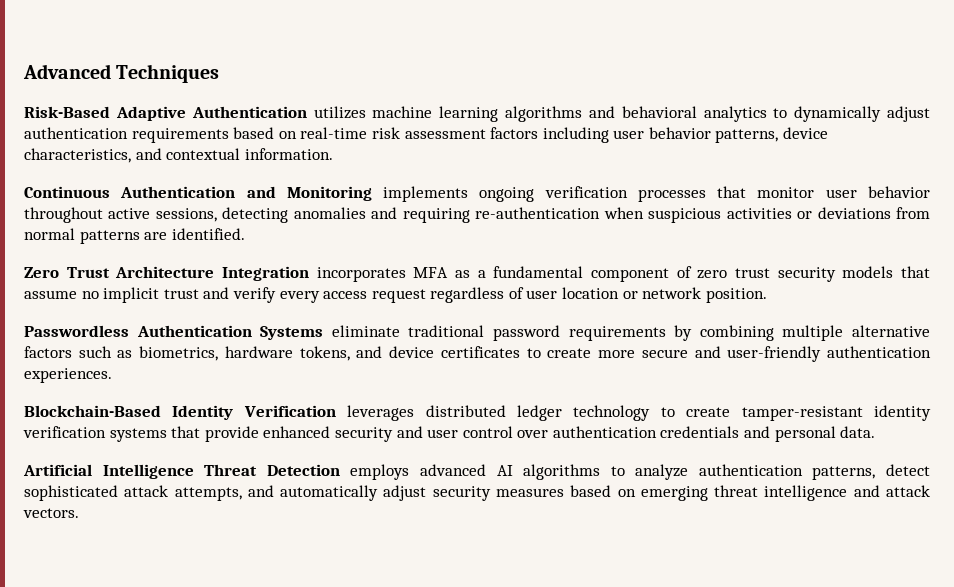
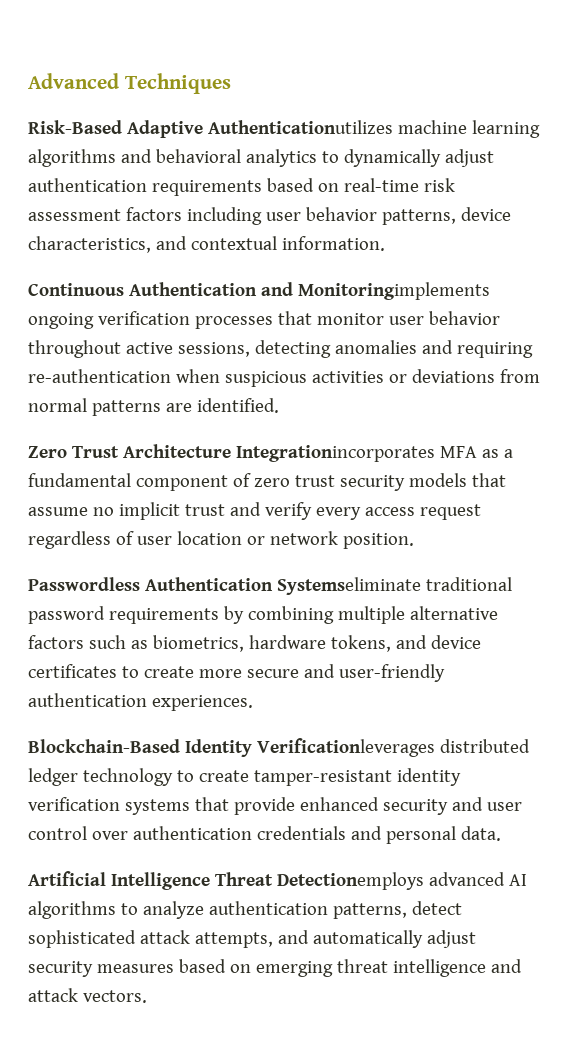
- Risk-Based Adaptive Authentication utilizes machine learning algorithms and behavioral analytics to dynamically adjust authentication requirements based on real-time risk assessment factors including user behavior patterns, device characteristics, and contextual information.
+ Risk-Based Adaptive Authenticationutilizes machine learning algorithms and behavioral analytics to dynamically adjust authentication requirements based on real-time risk assessment factors including user behavior patterns, device characteristics, and contextual information.
- Continuous Authentication and Monitoring implements ongoing verification processes that monitor user behavior throughout active sessions, detecting anomalies and requiring re-authentication when suspicious activities or deviations from normal patterns are identified.
+ Continuous Authentication and Monitoringimplements ongoing verification processes that monitor user behavior throughout active sessions, detecting anomalies and requiring re-authentication when suspicious activities or deviations from normal patterns are identified.
- Zero Trust Architecture Integration incorporates MFA as a fundamental component of zero trust security models that assume no implicit trust and verify every access request regardless of user location or network position.
+ Zero Trust Architecture Integrationincorporates MFA as a fundamental component of zero trust security models that assume no implicit trust and verify every access request regardless of user location or network position.
- Passwordless Authentication Systems eliminate traditional password requirements by combining multiple alternative factors such as biometrics, hardware tokens, and device certificates to create more secure and user-friendly authentication experiences.
+ Passwordless Authentication Systemseliminate traditional password requirements by combining multiple alternative factors such as biometrics, hardware tokens, and device certificates to create more secure and user-friendly authentication experiences.
- Blockchain-Based Identity Verification leverages distributed ledger technology to create tamper-resistant identity verification systems that provide enhanced security and user control over authentication credentials and personal data.
+ Blockchain-Based Identity Verificationleverages distributed ledger technology to create tamper-resistant identity verification systems that provide enhanced security and user control over authentication credentials and personal data.
- Artificial Intelligence Threat Detection employs advanced AI algorithms to analyze authentication patterns, detect sophisticated attack attempts, and automatically adjust security measures based on emerging threat intelligence and attack vectors.
+ Artificial Intelligence Threat Detectionemploys advanced AI algorithms to analyze authentication patterns, detect sophisticated attack attempts, and automatically adjust security measures based on emerging threat intelligence and attack vectors.

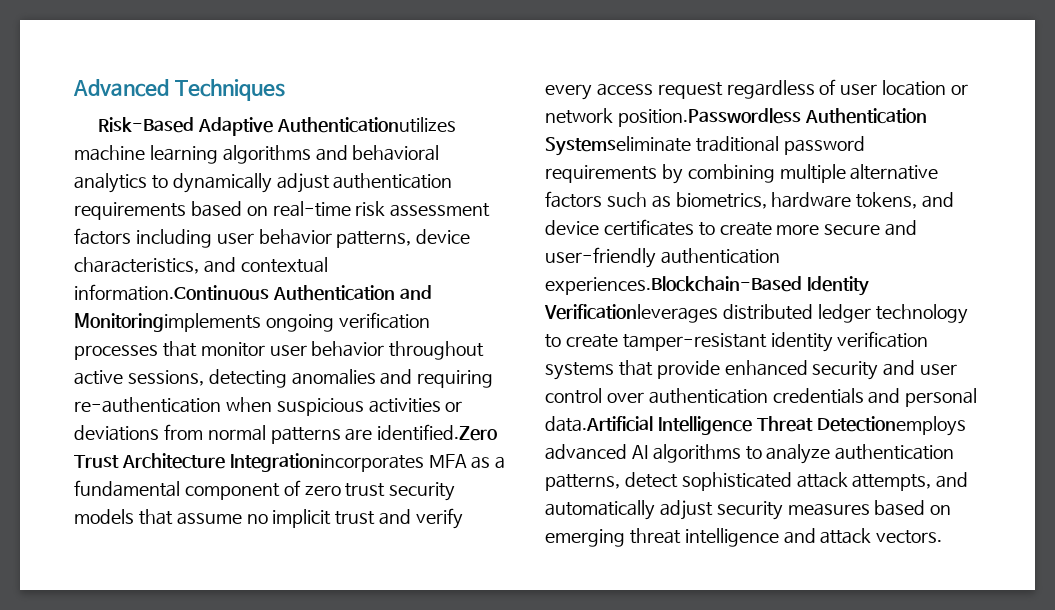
- Risk-Based Adaptive Authenticationutilizes machine learning algorithms and behavioral analytics to dynamically adjust authentication requirements based on real-time risk assessment factors including user behavior patterns, device characteristics, and contextual information.
- Continuous Authentication and Monitoringimplements ongoing verification processes that monitor user behavior throughout active sessions, detecting anomalies and requiring re-authentication when suspicious activities or deviations from normal patterns are identified.
- Zero Trust Architecture Integrationincorporates MFA as a fundamental component of zero trust security models that assume no implicit trust and verify every access request regardless of user location or network position.
- Passwordless Authentication Systemseliminate traditional password requirements by combining multiple alternative factors such as biometrics, hardware tokens, and device certificates to create more secure and user-friendly authentication experiences.
- Blockchain-Based Identity Verificationleverages distributed ledger technology to create tamper-resistant identity verification systems that provide enhanced security and user control over authentication credentials and personal data.
- Artificial Intelligence Threat Detectionemploys advanced AI algorithms to analyze authentication patterns, detect sophisticated attack attempts, and automatically adjust security measures based on emerging threat intelligence and attack vectors.
+ Risk-Based Adaptive Authenticationutilizes machine learning algorithms and behavioral analytics to dynamically adjust authentication requirements based on real-time risk assessment factors including user behavior patterns, device characteristics, and contextual information.Continuous Authentication and Monitoringimplements ongoing verification processes that monitor user behavior throughout active sessions, detecting anomalies and requiring re-authentication when suspicious activities or deviations from normal patterns are identified.Zero Trust Architecture Integrationincorporates MFA as a fundamental component of zero trust security models that assume no implicit trust and verify every access request regardless of user location or network position.Passwordless Authentication Systemseliminate traditional password requirements by combining multiple alternative factors such as biometrics, hardware tokens, and device certificates to create more secure and user-friendly authentication experiences.Blockchain-Based Identity Verificationleverages distributed ledger technology to create tamper-resistant identity verification systems that provide enhanced security and user control over authentication credentials and personal data.Artificial Intelligence Threat Detectionemploys advanced AI algorithms to analyze authentication patterns, detect sophisticated attack attempts, and automatically adjust security measures based on emerging threat intelligence and attack vectors.

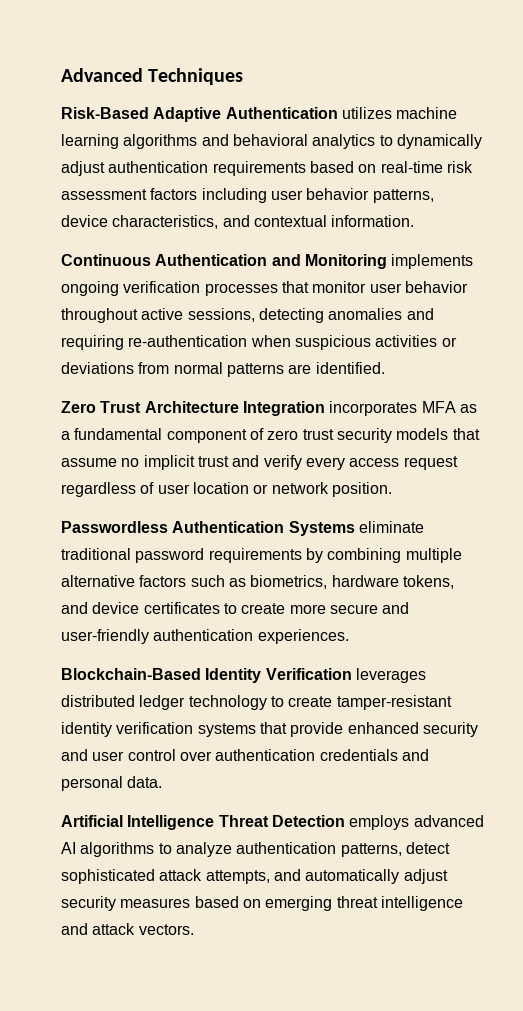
- Risk-Based Adaptive Authenticationutilizes machine learning algorithms and behavioral analytics to dynamically adjust authentication requirements based on real-time risk assessment factors including user behavior patterns, device characteristics, and contextual information.Continuous Authentication and Monitoringimplements ongoing verification processes that monitor user behavior throughout active sessions, detecting anomalies and requiring re-authentication when suspicious activities or deviations from normal patterns are identified.Zero Trust Architecture Integrationincorporates MFA as a fundamental component of zero trust security models that assume no implicit trust and verify every access request regardless of user location or network position.Passwordless Authentication Systemseliminate traditional password requirements by combining multiple alternative factors such as biometrics, hardware tokens, and device certificates to create more secure and user-friendly authentication experiences.Blockchain-Based Identity Verificationleverages distributed ledger technology to create tamper-resistant identity verification systems that provide enhanced security and user control over authentication credentials and personal data.Artificial Intelligence Threat Detectionemploys advanced AI algorithms to analyze authentication patterns, detect sophisticated attack attempts, and automatically adjust security measures based on emerging threat intelligence and attack vectors.
+ Risk-Based Adaptive Authentication utilizes machine learning algorithms and behavioral analytics to dynamically adjust authentication requirements based on real-time risk assessment factors including user behavior patterns, device characteristics, and contextual information.
+ Continuous Authentication and Monitoring implements ongoing verification processes that monitor user behavior throughout active sessions, detecting anomalies and requiring re-authentication when suspicious activities or deviations from normal patterns are identified.
+ Zero Trust Architecture Integration incorporates MFA as a fundamental component of zero trust security models that assume no implicit trust and verify every access request regardless of user location or network position.
+ Passwordless Authentication Systems eliminate traditional password requirements by combining multiple alternative factors such as biometrics, hardware tokens, and device certificates to create more secure and user-friendly authentication experiences.
+ Blockchain-Based Identity Verification leverages distributed ledger technology to create tamper-resistant identity verification systems that provide enhanced security and user control over authentication credentials and personal data.
+ Artificial Intelligence Threat Detection employs advanced AI algorithms to analyze authentication patterns, detect sophisticated attack attempts, and automatically adjust security measures based on emerging threat intelligence and attack vectors.

